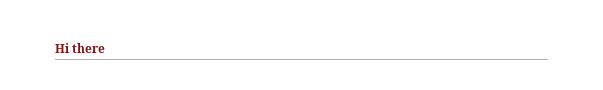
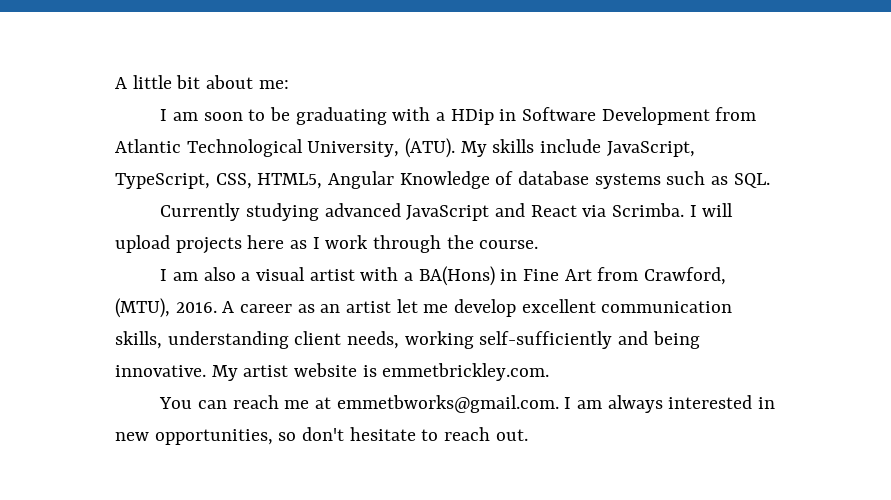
- Hi there
+ A little bit about me:
+ I am soon to be graduating with a HDip in Software Development from Atlantic Technological University, (ATU). My skills include JavaScript, TypeScript, CSS, HTML5, Angular Knowledge of database systems such as SQL.
+ Currently studying advanced JavaScript and React via Scrimba. I will upload projects here as I work through the course.
+ I am also a visual artist with a BA(Hons) in Fine Art from Crawford, (MTU), 2016. A career as an artist let me develop excellent communication skills, understanding client needs, working self-sufficiently and being innovative. My artist website is emmetbrickley.com.
+ You can reach me at emmetbworks@gmail.com. I am always interested in new opportunities, so don't hesitate to reach out.

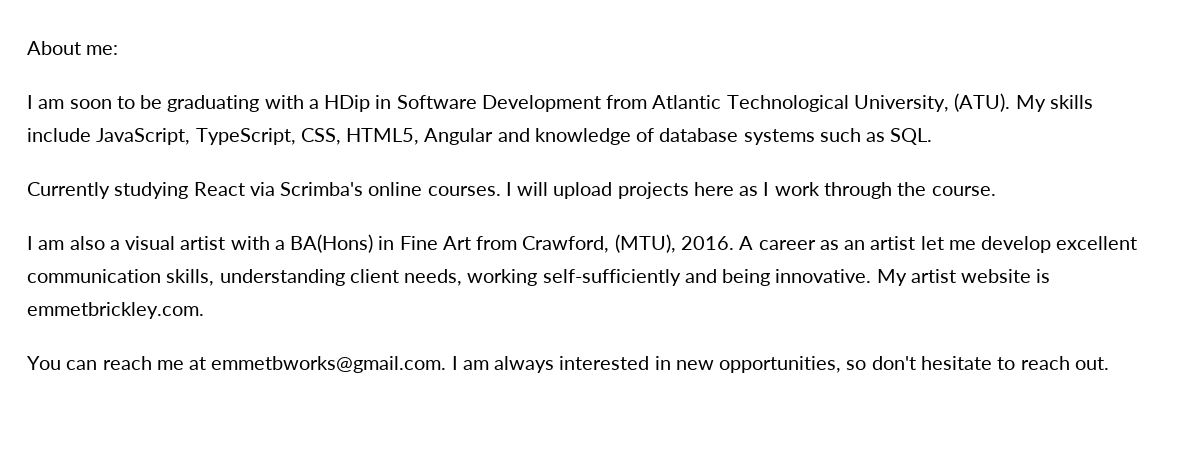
- A little bit about me:
+ About me:
- My skills include JavaScript, TypeScript, CSS, HTML5, Angular Knowledge of database systems such as SQL.
+ My skills include JavaScript, TypeScript, CSS, HTML5, Angular and knowledge of database systems such as SQL.
- Currently studying advanced JavaScript and React via Scrimba.
+ Currently studying React via Scrimba's online courses.

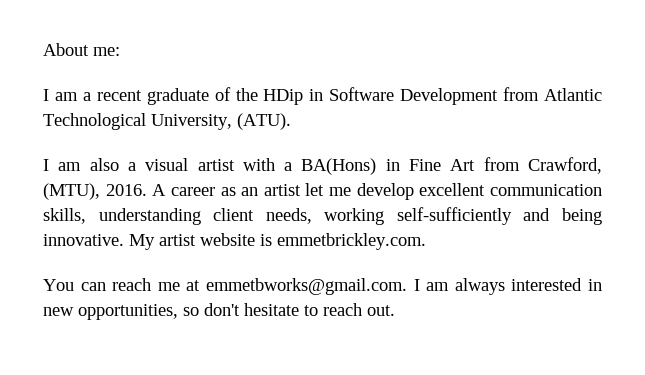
- I am soon to be graduating with a HDip in Software Development from Atlantic Technological University, (ATU). My skills include JavaScript, TypeScript, CSS, HTML5, Angular and knowledge of database systems such as SQL.
- Currently studying React via Scrimba's online courses. I will upload projects here as I work through the course.
+ I am a recent graduate of the HDip in Software Development from Atlantic Technological University, (ATU).

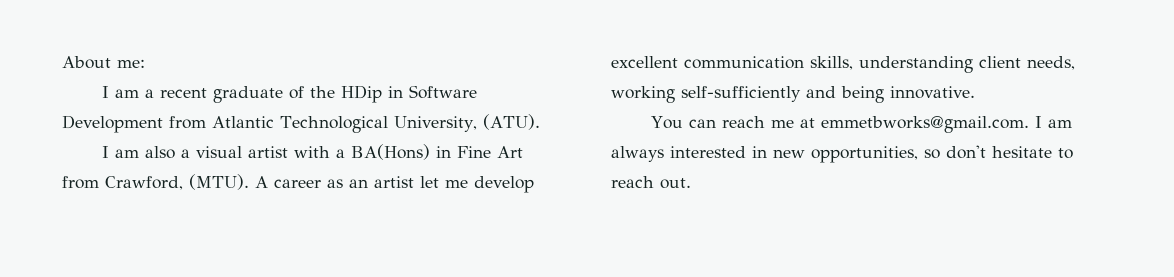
- I am also a visual artist with a BA(Hons) in Fine Art from Crawford, (MTU), 2016.
+ I am also a visual artist with a BA(Hons) in Fine Art from Crawford, (MTU).
- My artist website is emmetbrickley.com.

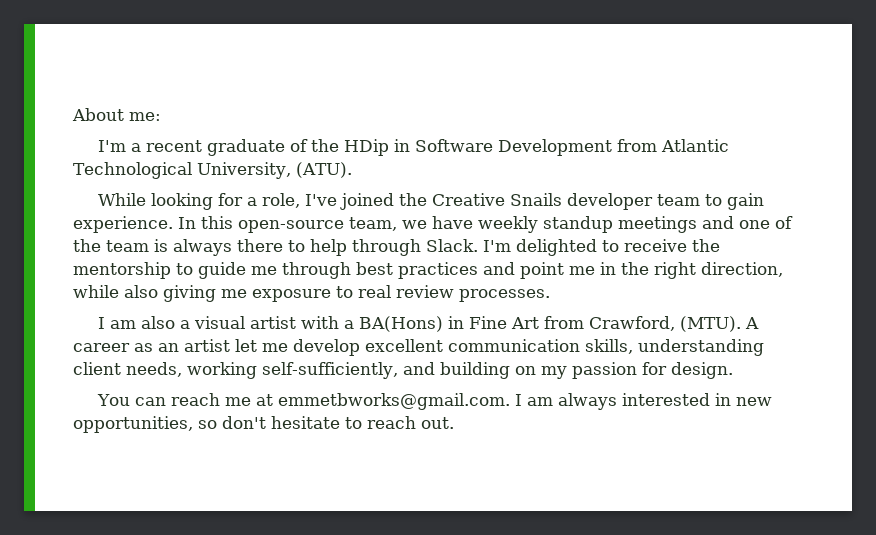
- I am a recent graduate of the HDip in Software Development from Atlantic Technological University, (ATU).
+ I'm a recent graduate of the HDip in Software Development from Atlantic Technological University, (ATU).
+ While looking for a role, I've joined the Creative Snails developer team to gain experience. In this open-source team, we have weekly standup meetings and one of the team is always there to help through Slack. I'm delighted to receive the mentorship to guide me through best practices and point me in the right direction, while also giving me exposure to real review processes.
- A career as an artist let me develop excellent communication skills, understanding client needs, working self-sufficiently and being innovative.
+ A career as an artist let me develop excellent communication skills, understanding client needs, working self-sufficiently, and building on my passion for design.

